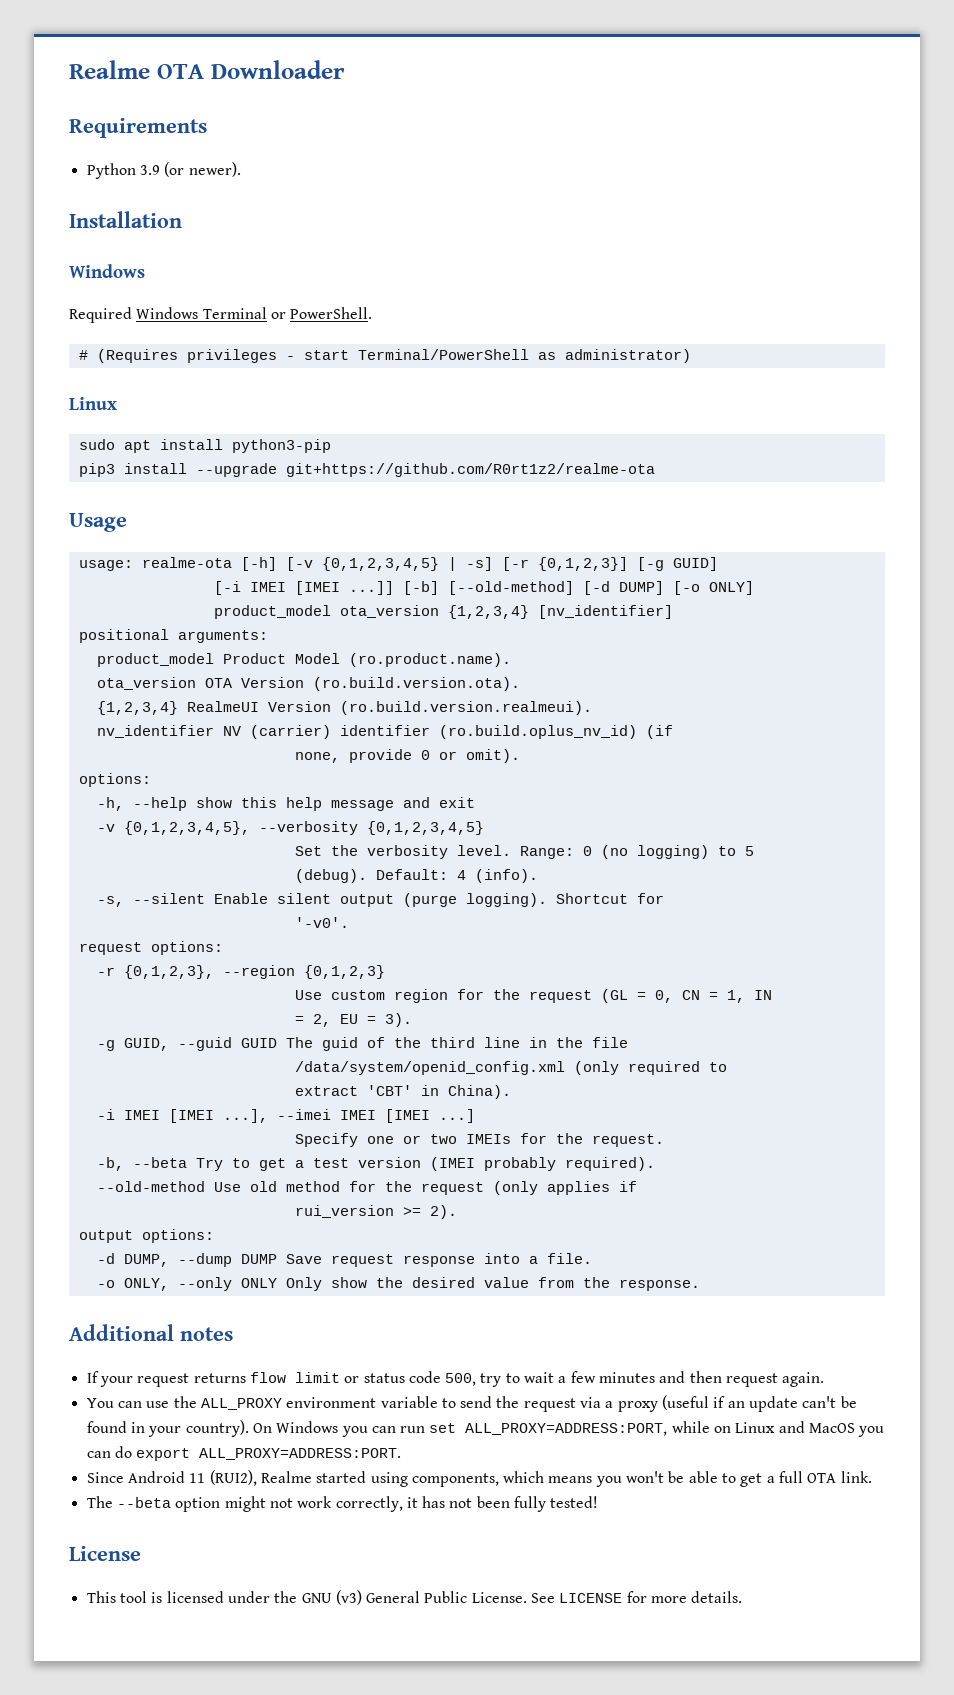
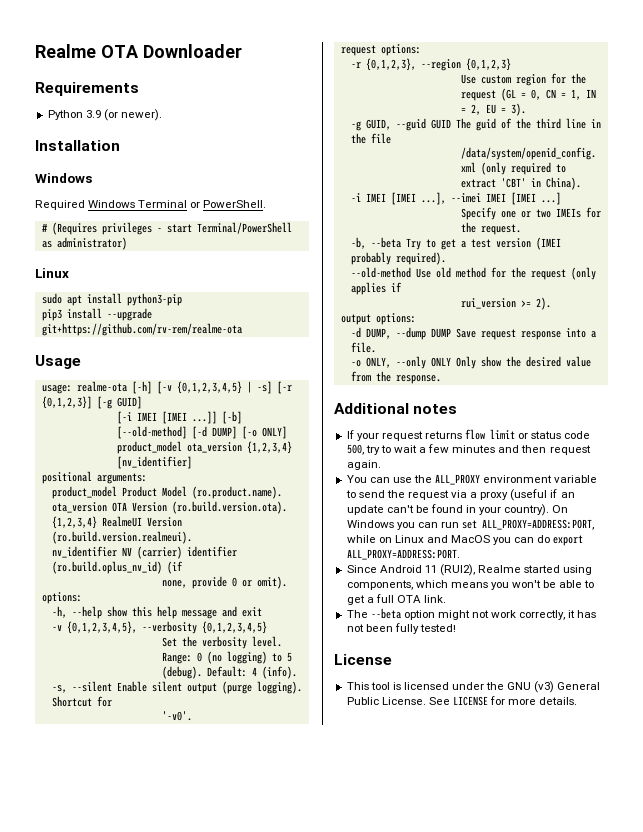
- pip3 install --upgrade git+https://github.com/R0rt1z2/realme-ota
+ pip3 install --upgrade git+https://github.com/rv-rem/realme-ota

